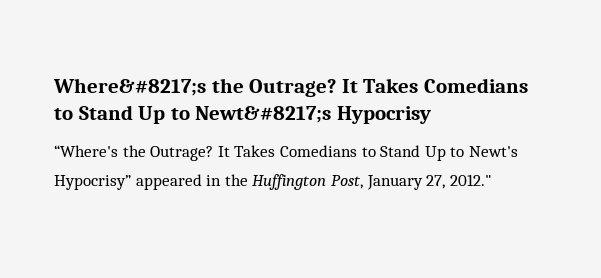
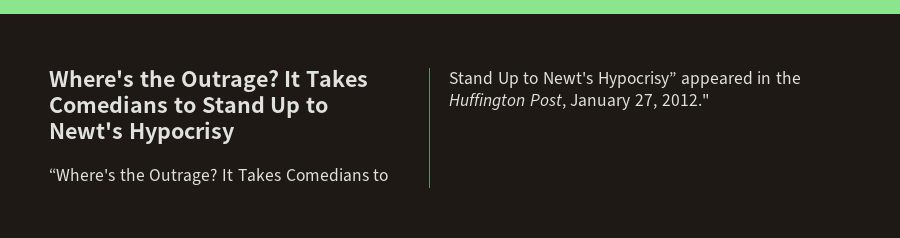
- Where&#8217;s the Outrage? It Takes Comedians to Stand Up to Newt&#8217;s Hypocrisy
+ Where's the Outrage? It Takes Comedians to Stand Up to Newt's Hypocrisy

